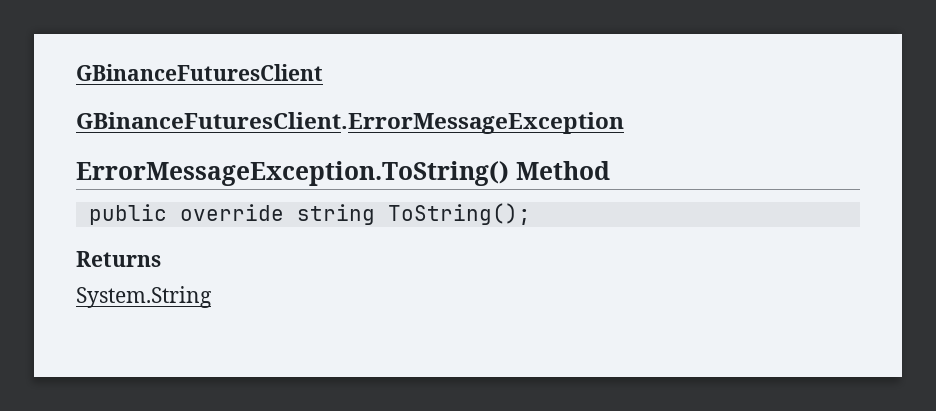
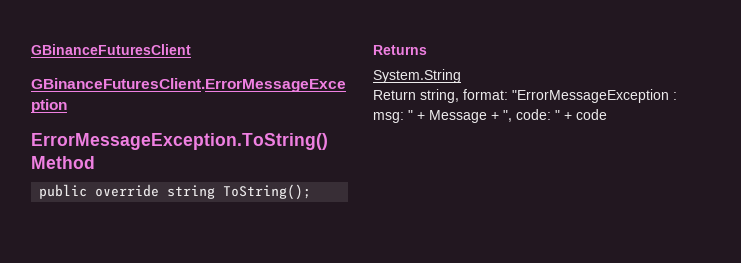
+ Return string, format: "ErrorMessageException : msg: " + Message + ", code: " + code

